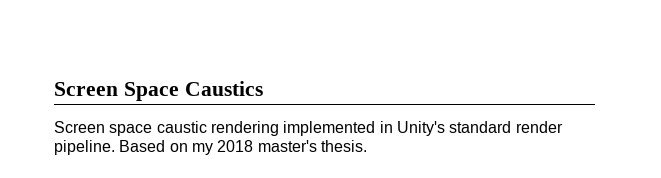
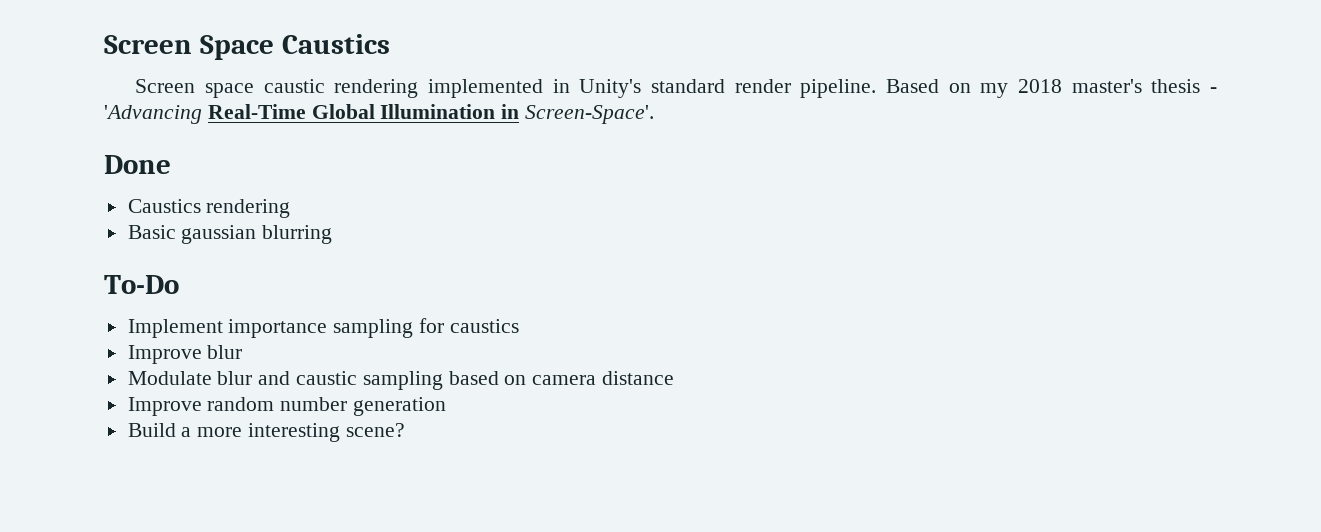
- Based on my 2018 master's thesis.
+ Based on my 2018 master's thesis - 'Advancing Real-Time Global Illumination in Screen-Space'.
+ Done
+ Caustics rendering
+ Basic gaussian blurring
+ To-Do
+ Implement importance sampling for caustics
+ Improve blur
+ Modulate blur and caustic sampling based on camera distance
+ Improve random number generation
+ Build a more interesting scene?

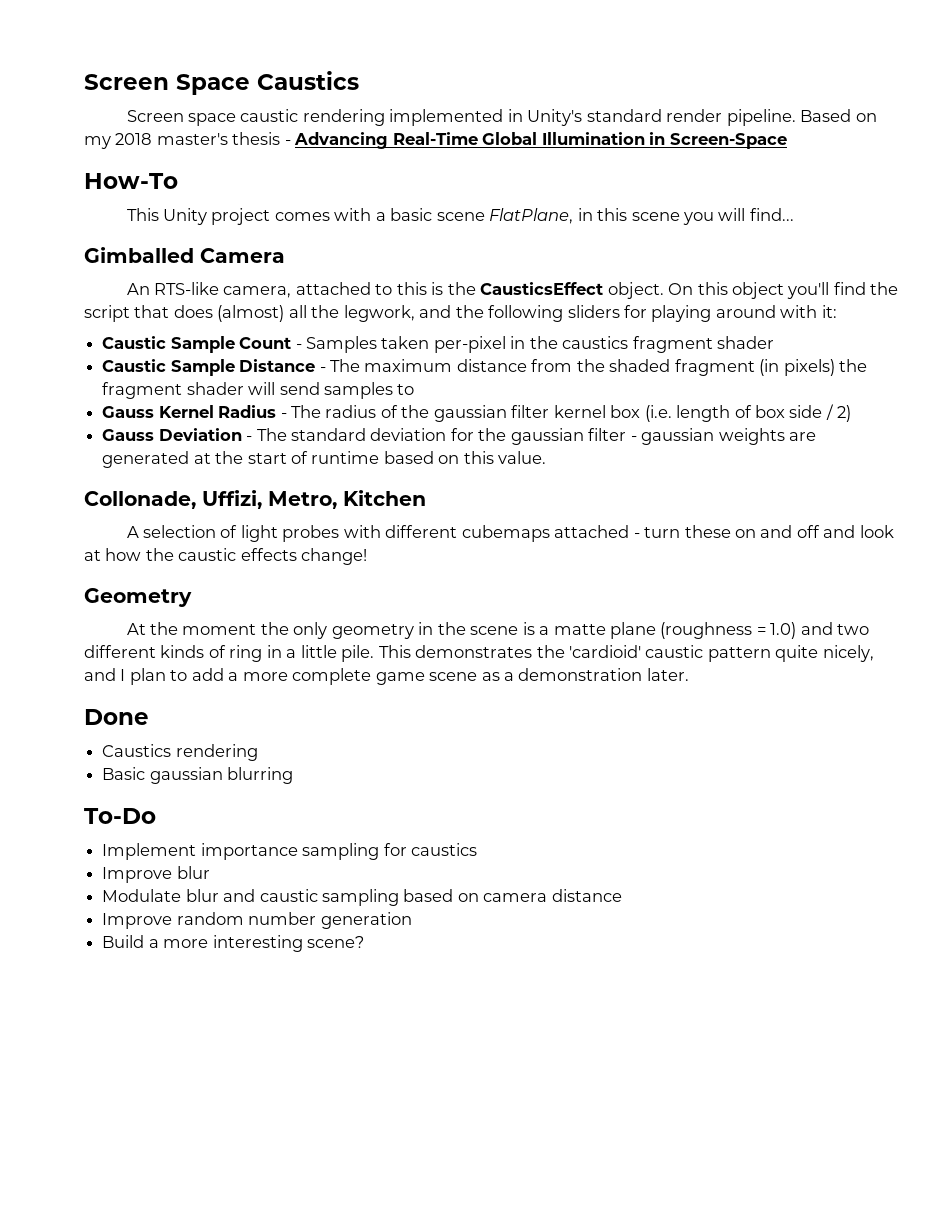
- Based on my 2018 master's thesis - 'Advancing Real-Time Global Illumination in Screen-Space'.
+ Based on my 2018 master's thesis - Advancing Real-Time Global Illumination in Screen-Space
+ How-To
+ This Unity project comes with a basic scene FlatPlane, in this scene you will find...
+ Gimballed Camera
+ An RTS-like camera, attached to this is the CausticsEffect object. On this object you'll find the script that does (almost) all the legwork, and the following sliders for playing around with it:
+ Caustic Sample Count - Samples taken per-pixel in the caustics fragment shader
+ Caustic Sample Distance - The maximum distance from the shaded fragment (in pixels) the fragment shader will send samples to
+ Gauss Kernel Radius - The radius of the gaussian filter kernel box (i.e. length of box side / 2)
+ Gauss Deviation - The standard deviation for the gaussian filter - gaussian weights are generated at the start of runtime based on this value.
+ Collonade, Uffizi, Metro, Kitchen
+ A selection of light probes with different cubemaps attached - turn these on and off and look at how the caustic effects change!
+ Geometry
+ At the moment the only geometry in the scene is a matte plane (roughness = 1.0) and two different kinds of ring in a little pile. This demonstrates the 'cardioid' caustic pattern quite nicely, and I plan to add a more complete game scene as a demonstration later.

